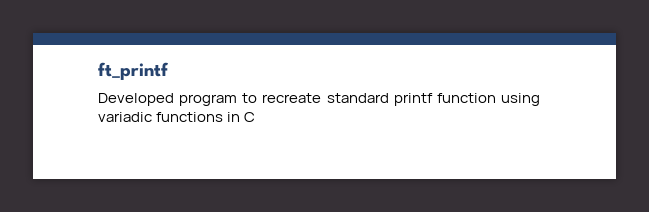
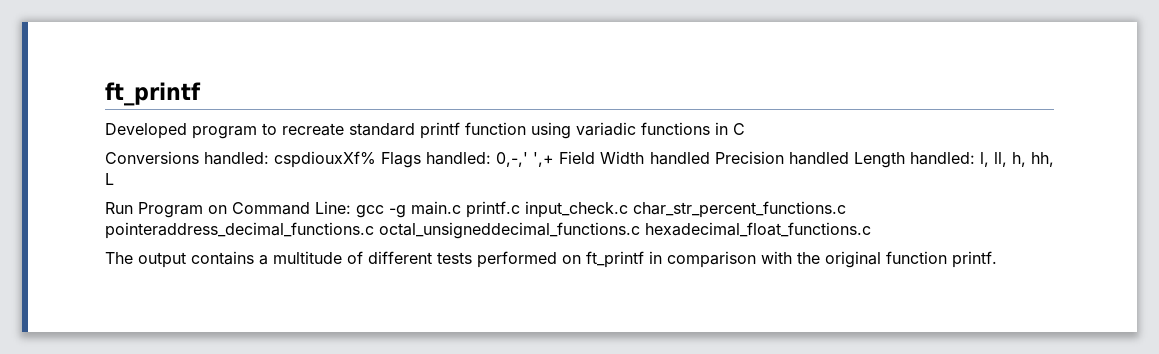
+ Conversions handled: cspdiouxXf% Flags handled: 0,-,' ',+ Field Width handled Precision handled Length handled: l, ll, h, hh, L
+ Run Program on Command Line: gcc -g main.c printf.c input_check.c char_str_percent_functions.c pointeraddress_decimal_functions.c octal_unsigneddecimal_functions.c hexadecimal_float_functions.c
+ The output contains a multitude of different tests performed on ft_printf in comparison with the original function printf.

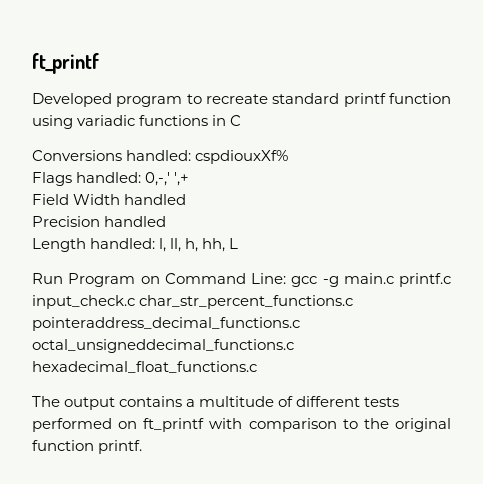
- Conversions handled: cspdiouxXf% Flags handled: 0,-,' ',+ Field Width handled Precision handled Length handled: l, ll, h, hh, L
+ Conversions handled: cspdiouxXf%
+ Flags handled: 0,-,' ',+
+ Field Width handled
+ Precision handled
+ Length handled: l, ll, h, hh, L
- The output contains a multitude of different tests performed on ft_printf in comparison with the original function printf.
+ The output contains a multitude of different tests performed on ft_printf with comparison to the original function printf.

